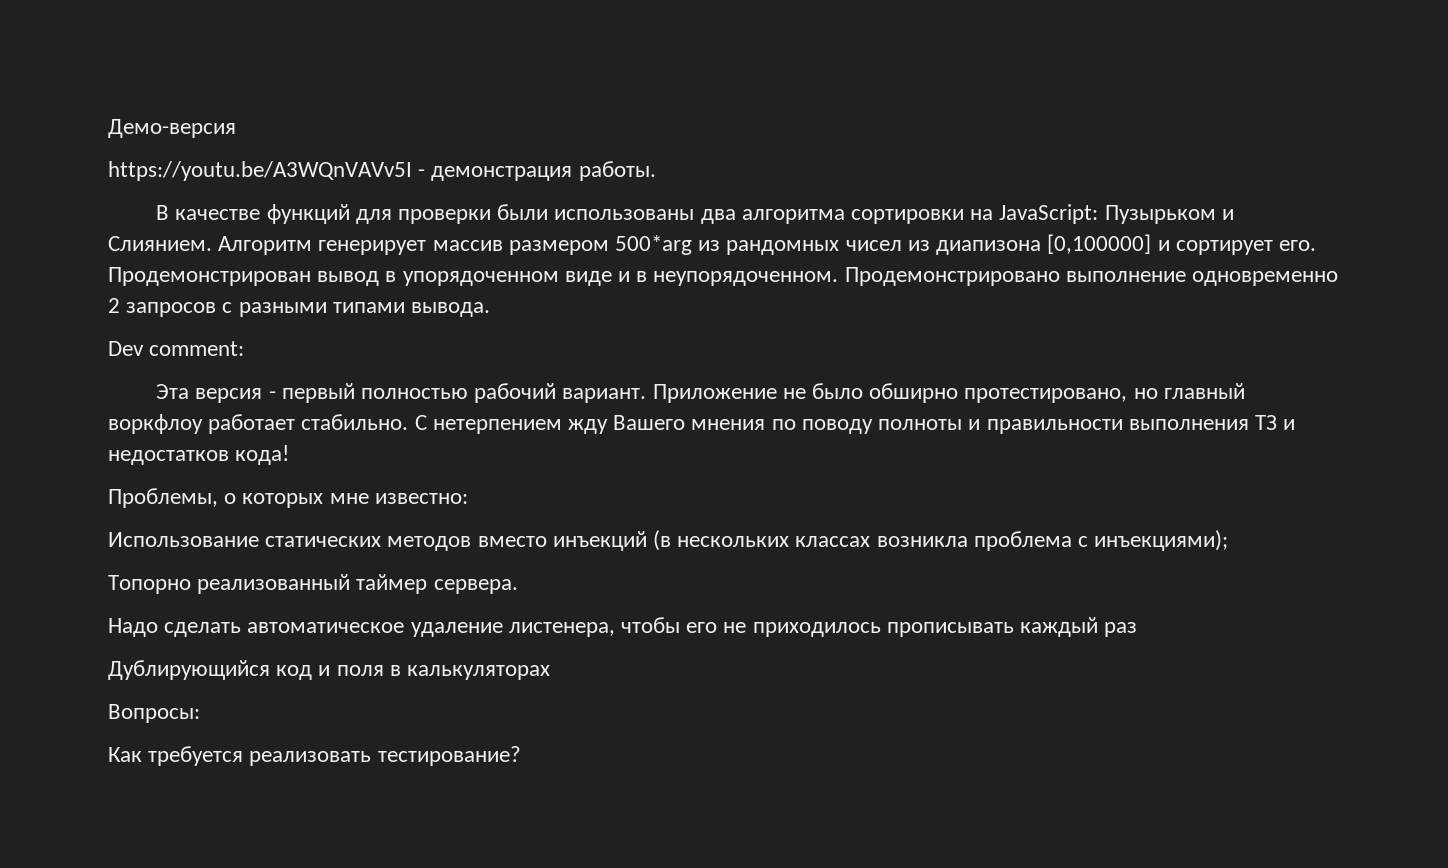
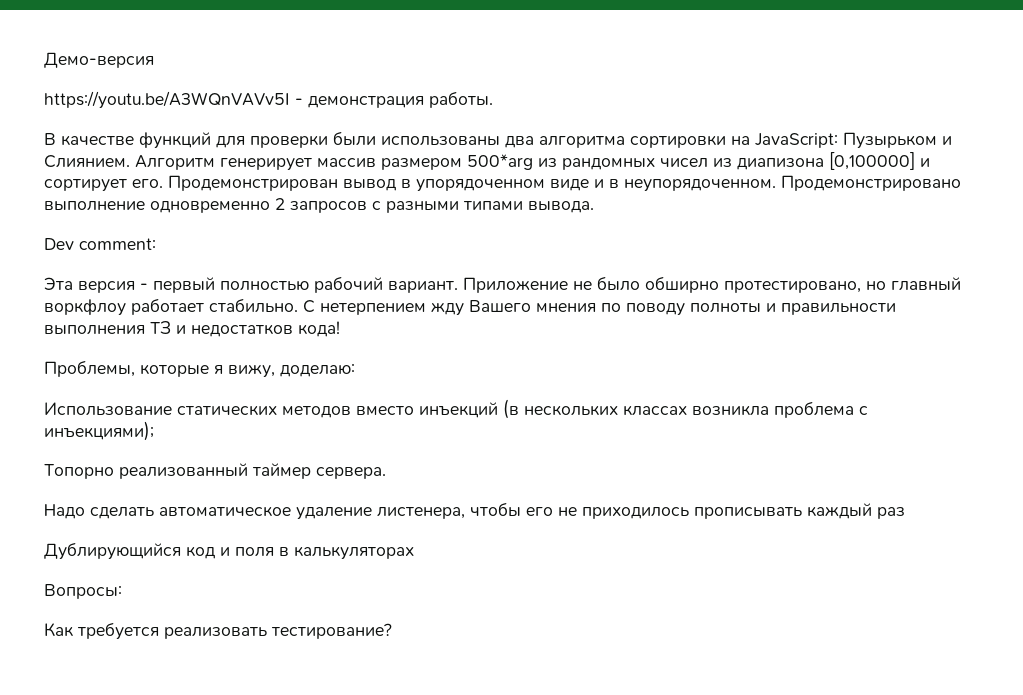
- Проблемы, о которых мне известно:
+ Проблемы, которые я вижу, доделаю:

